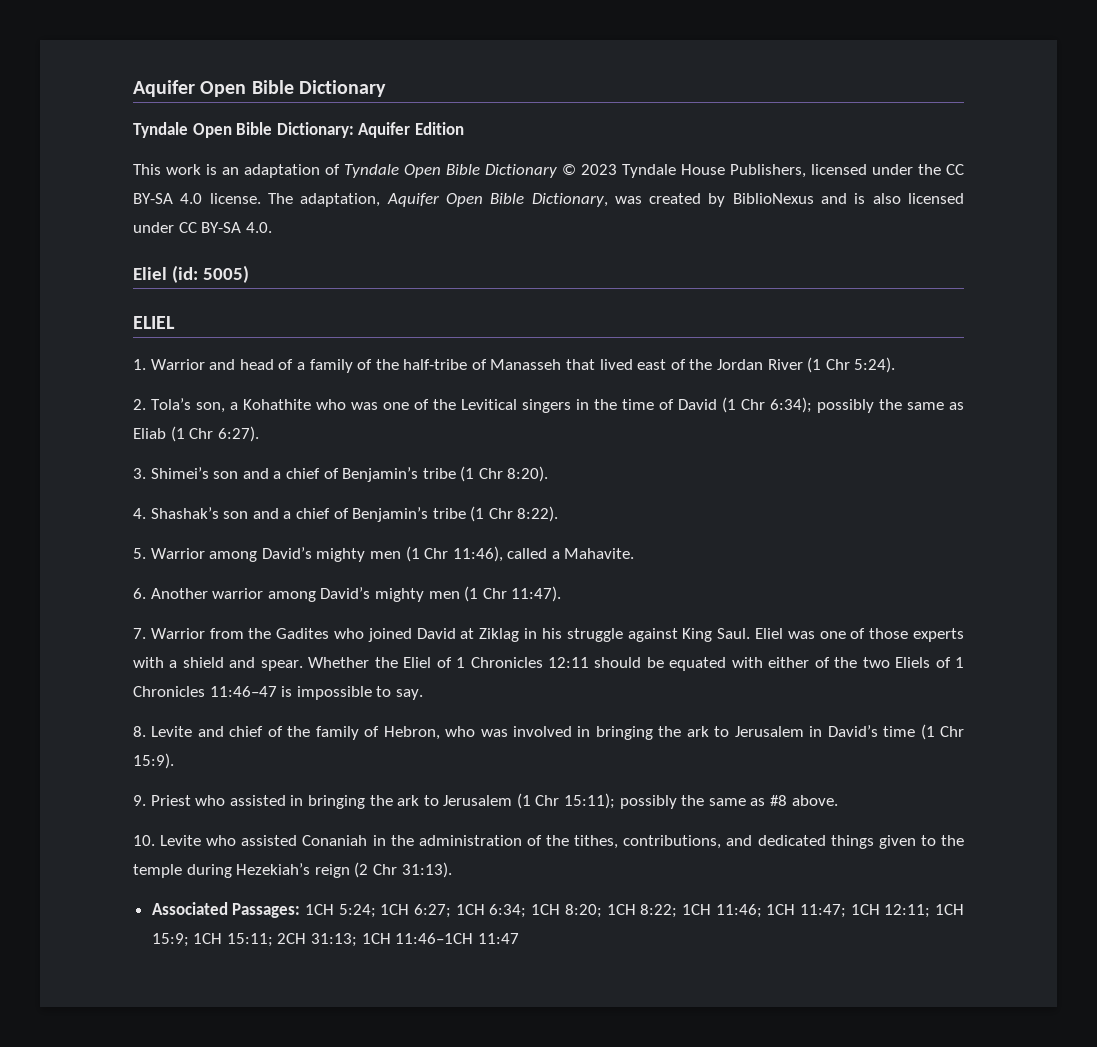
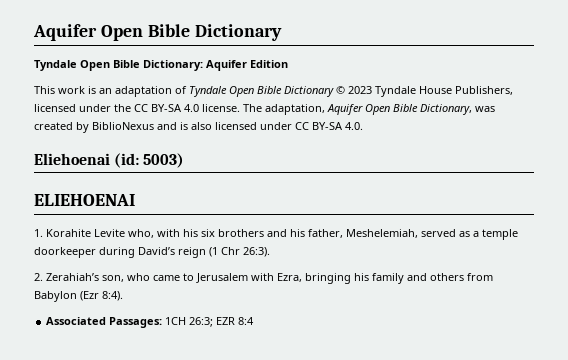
- Eliel (id: 5005)
- ELIEL
- 1. Warrior and head of a family of the half-tribe of Manasseh that lived east of the Jordan River (1 Chr 5:24).
+ Eliehoenai (id: 5003)
+ ELIEHOENAI
+ 1. Korahite Levite who, with his six brothers and his father, Meshelemiah, served as a temple doorkeeper during David’s reign (1 Chr 26:3).
- 2. Tola’s son, a Kohathite who was one of the Levitical singers in the time of David (1 Chr 6:34); possibly the same as Eliab (1 Chr 6:27).
- 3. Shimei’s son and a chief of Benjamin’s tribe (1 Chr 8:20).
- 4. Shashak’s son and a chief of Benjamin’s tribe (1 Chr 8:22).
- 5. Warrior among David’s mighty men (1 Chr 11:46), called a Mahavite.
- 6. Another warrior among David’s mighty men (1 Chr 11:47).
- 7. Warrior from the Gadites who joined David at Ziklag in his struggle against King Saul. Eliel was one of those experts with a shield and spear. Whether the Eliel of 1 Chronicles 12:11 should be equated with either of the two Eliels of 1 Chronicles 11:46–47 is impossible to say.
- 8. Levite and chief of the family of Hebron, who was involved in bringing the ark to Jerusalem in David’s time (1 Chr 15:9).
- 9. Priest who assisted in bringing the ark to Jerusalem (1 Chr 15:11); possibly the same as #8 above.
- 10. Levite who assisted Conaniah in the administration of the tithes, contributions, and dedicated things given to the temple during Hezekiah’s reign (2 Chr 31:13).
- Associated Passages: 1CH 5:24; 1CH 6:27; 1CH 6:34; 1CH 8:20; 1CH 8:22; 1CH 11:46; 1CH 11:47; 1CH 12:11; 1CH 15:9; 1CH 15:11; 2CH 31:13; 1CH 11:46–1CH 11:47
+ 2. Zerahiah’s son, who came to Jerusalem with Ezra, bringing his family and others from Babylon (Ezr 8:4).
+ Associated Passages: 1CH 26:3; EZR 8:4

